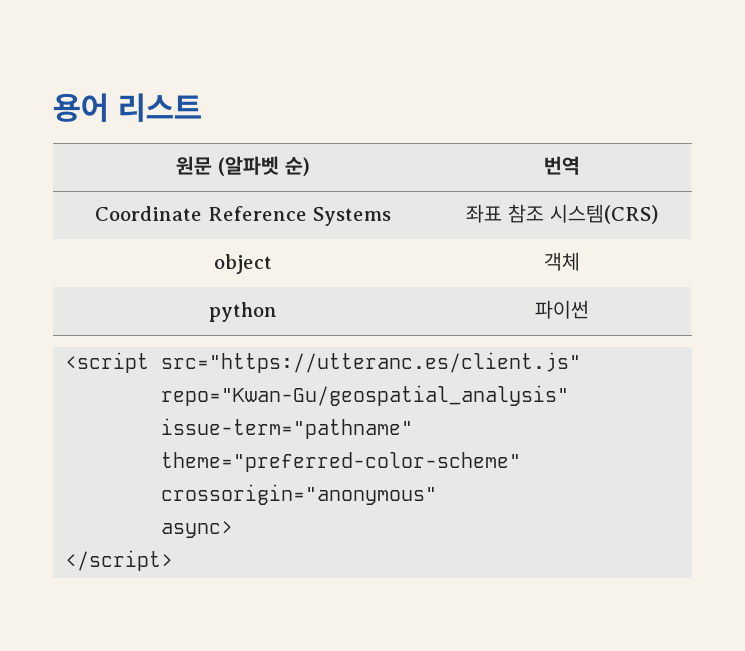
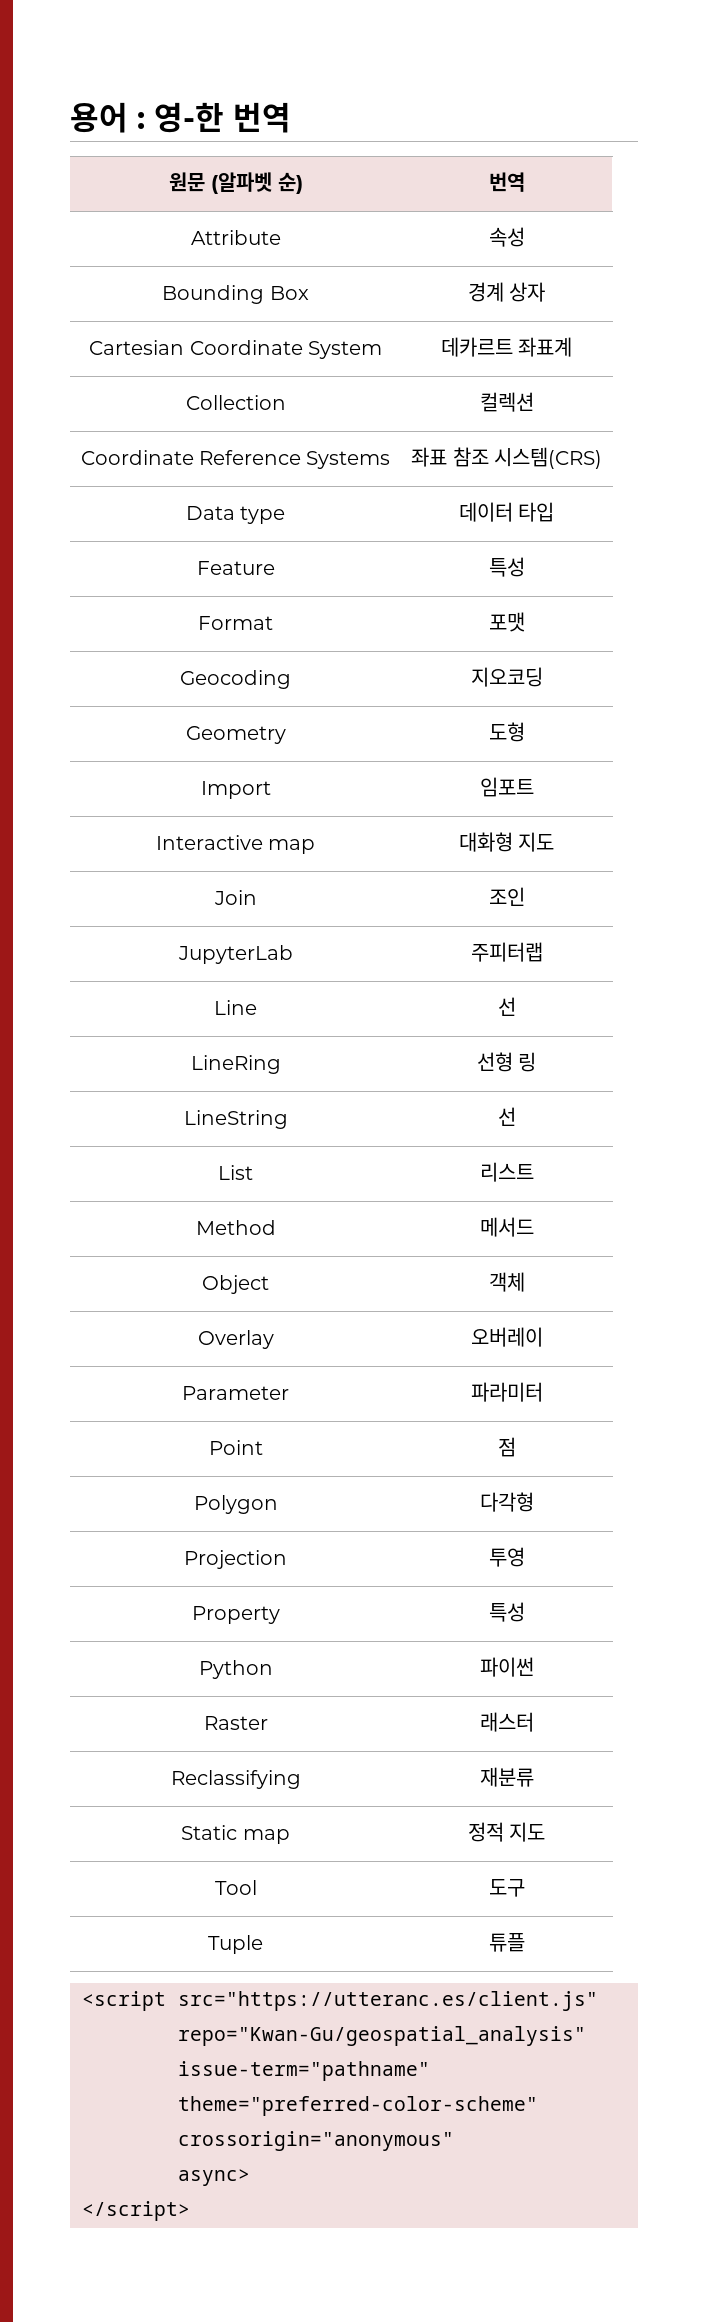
- 용어 리스트
+ 용어 : 영-한 번역
+ Attribute | 속성
+ Bounding Box | 경계 상자
+ Cartesian Coordinate System | 데카르트 좌표계
+ Collection | 컬렉션
- object | 객체
- python | 파이썬
+ Data type | 데이터 타입
+ Feature | 특성
+ Format | 포맷
+ Geocoding | 지오코딩
+ Geometry | 도형
+ Import | 임포트
+ Interactive map | 대화형 지도
+ Join | 조인
+ JupyterLab | 주피터랩
+ Line | 선
+ LineRing | 선형 링
+ LineString | 선
+ List | 리스트
+ Method | 메서드
+ Object | 객체
+ Overlay | 오버레이
+ Parameter | 파라미터
+ Point | 점
+ Polygon | 다각형
+ Projection | 투영
+ Property | 특성
+ Python | 파이썬
+ Raster | 래스터
+ Reclassifying | 재분류
+ Static map | 정적 지도
+ Tool | 도구
+ Tuple | 튜플

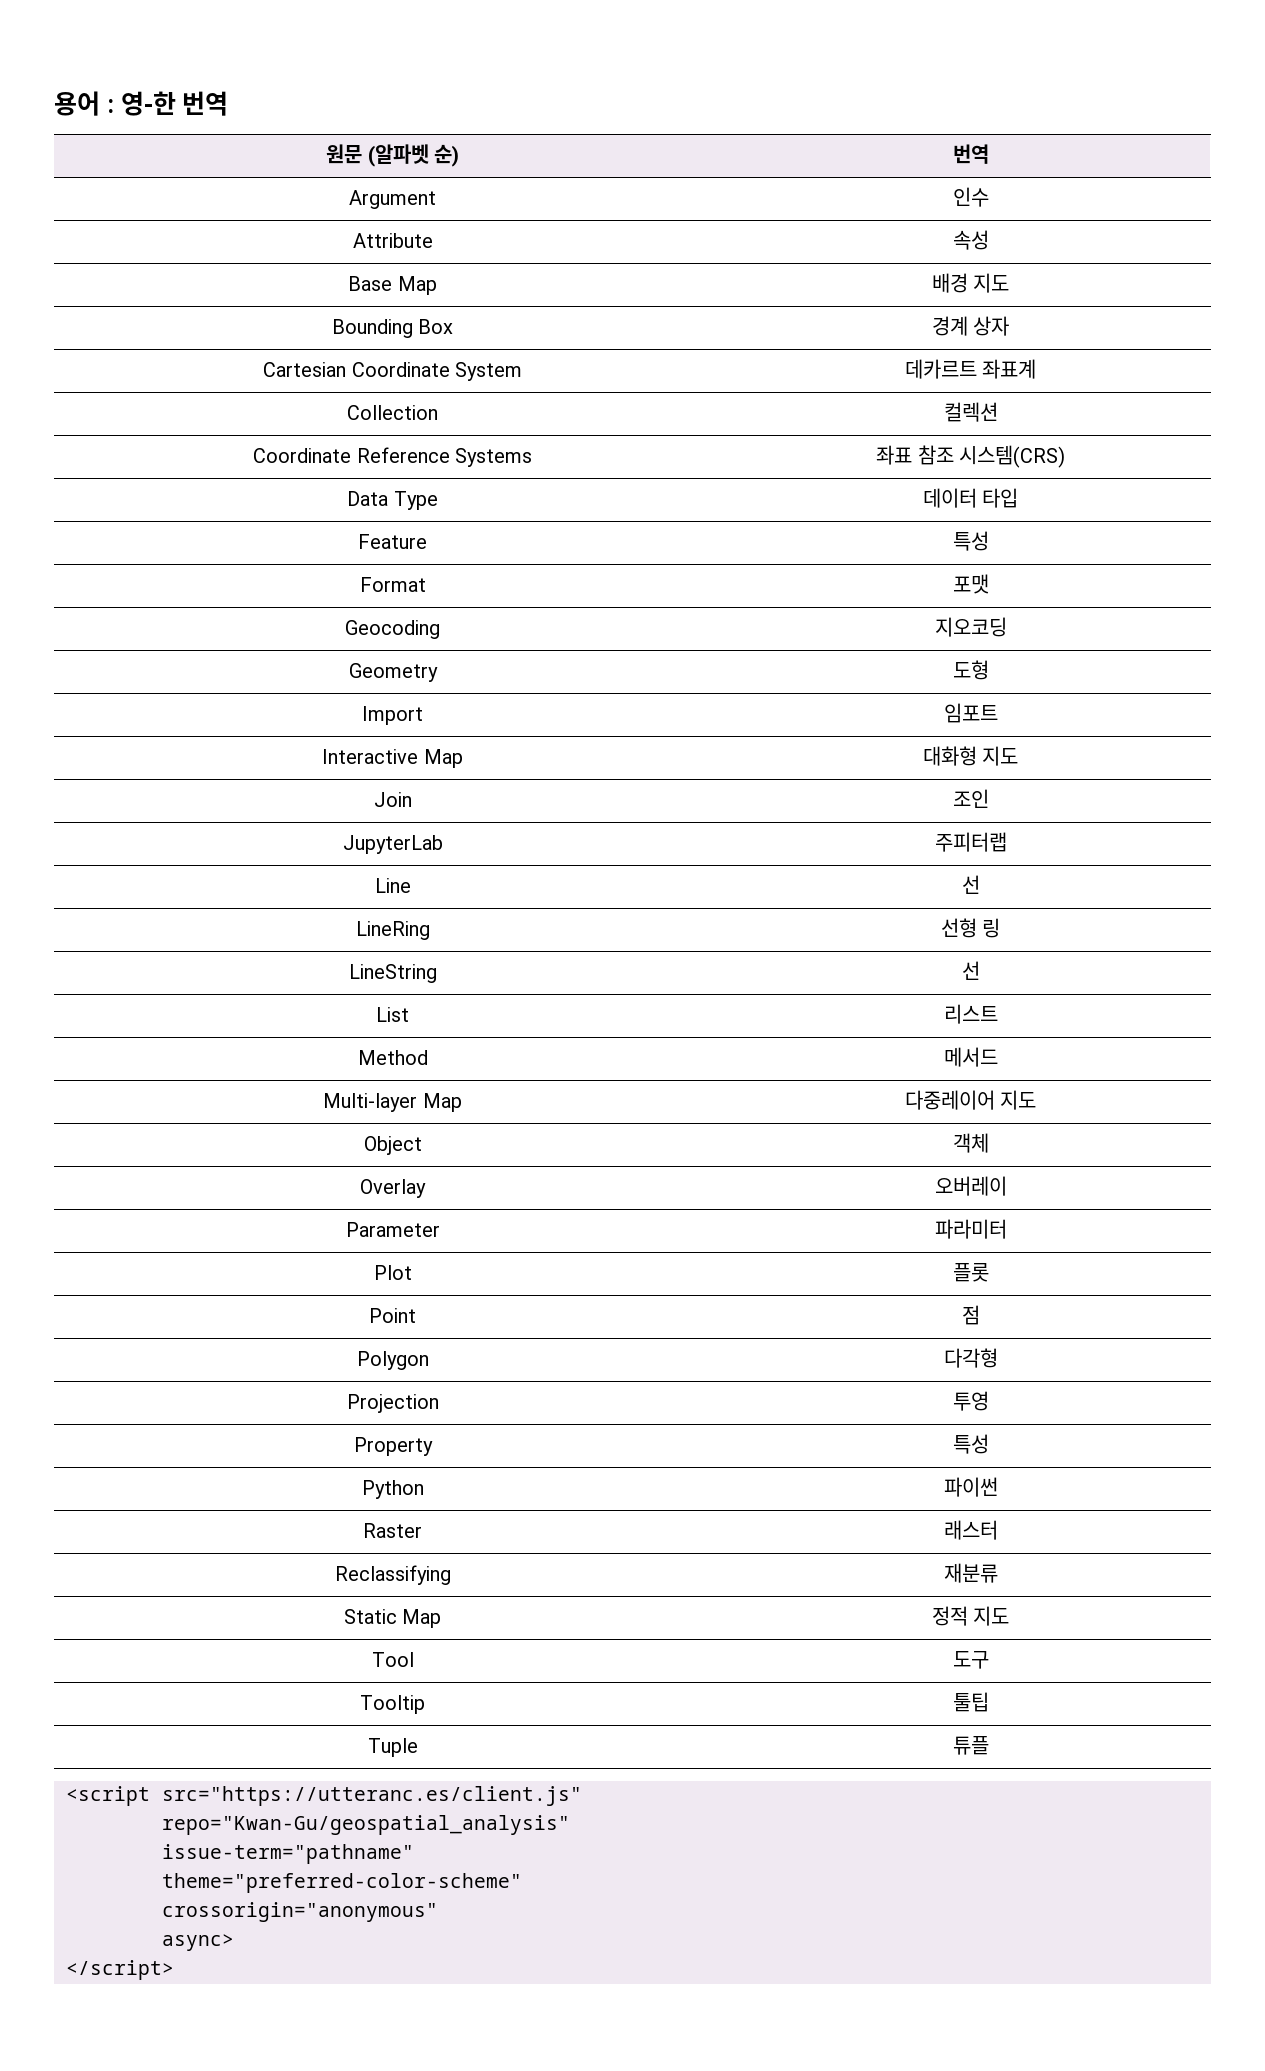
+ Argument | 인수
+ Base Map | 배경 지도
- Data type | 데이터 타입
+ Data Type | 데이터 타입
- Interactive map | 대화형 지도
+ Interactive Map | 대화형 지도
+ Multi-layer Map | 다중레이어 지도
+ Plot | 플롯
- Static map | 정적 지도
+ Static Map | 정적 지도
+ Tooltip | 툴팁

